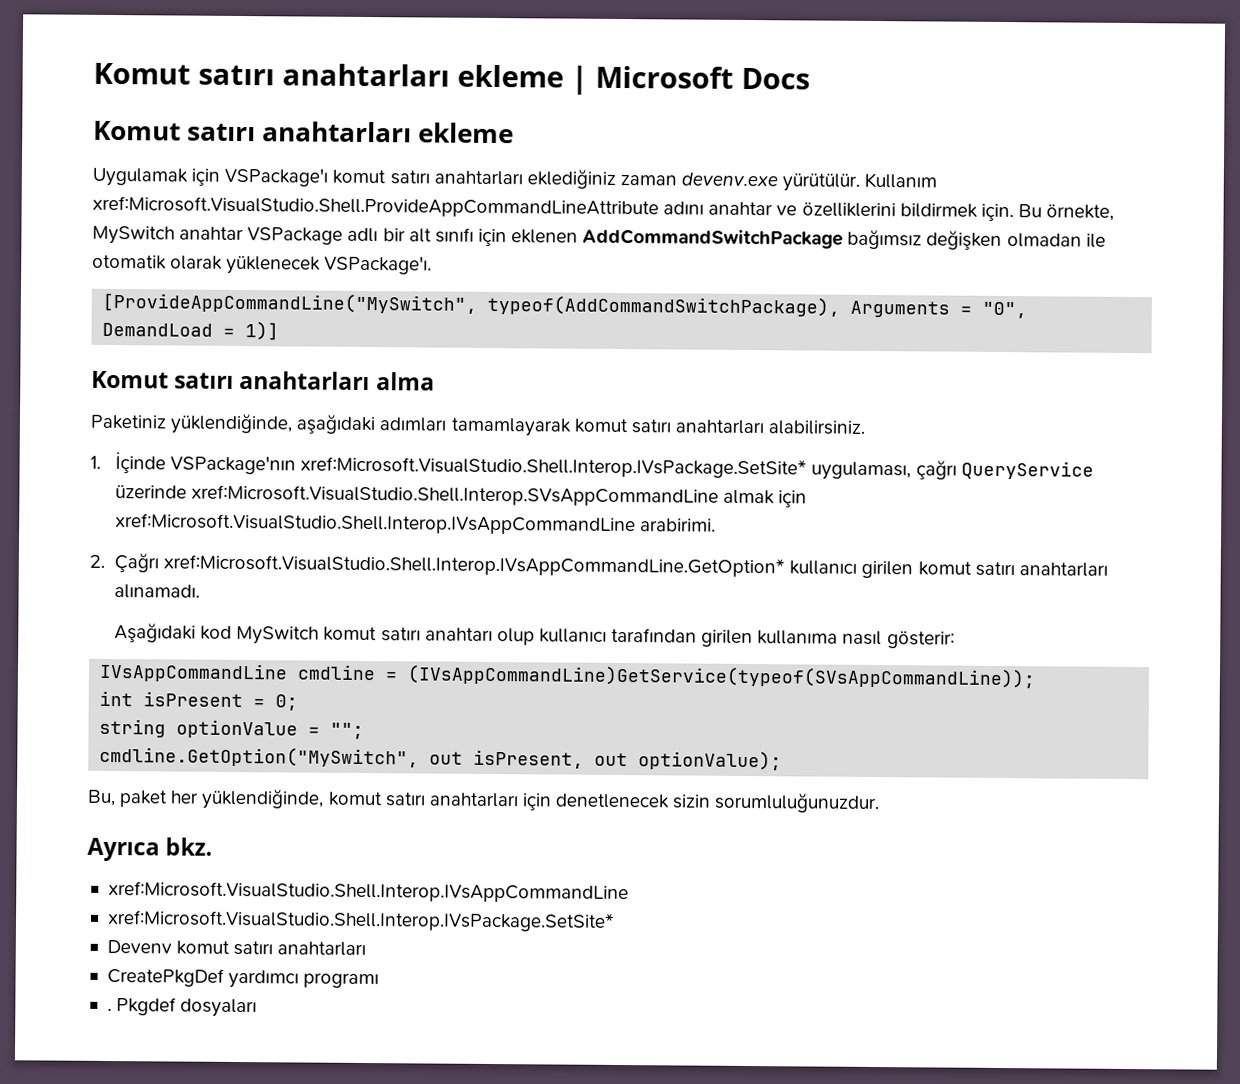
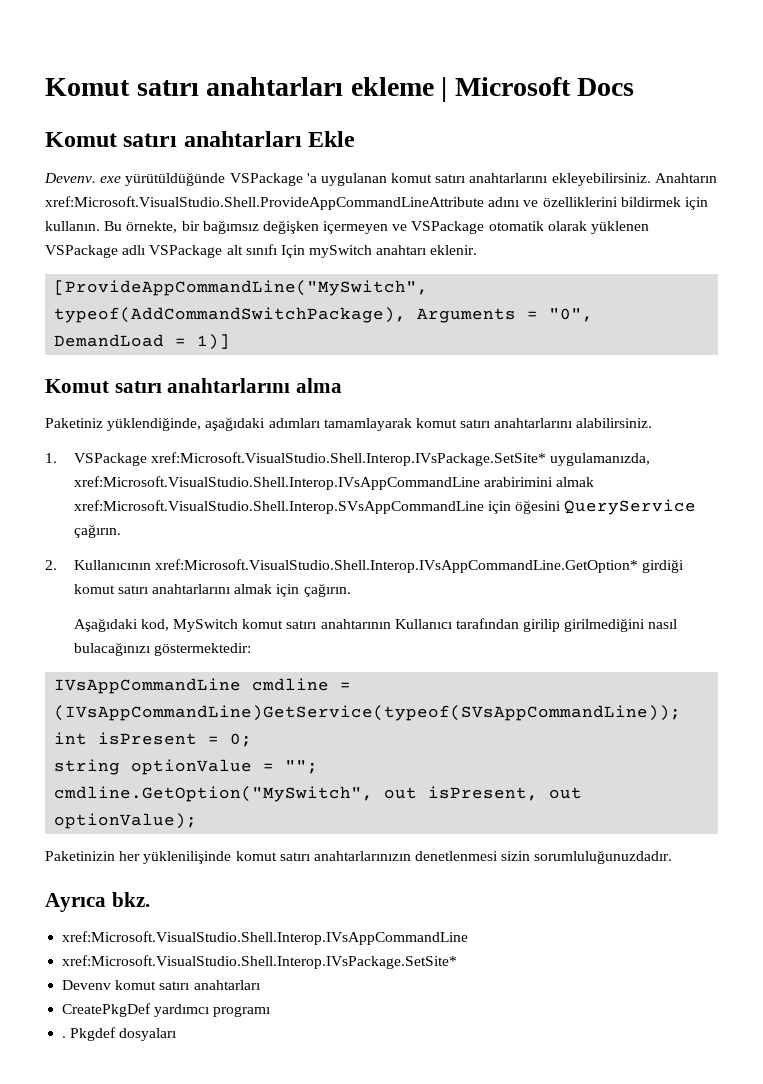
  Komut satırı anahtarları ekleme | Microsoft Docs
- Komut satırı anahtarları ekleme
- Uygulamak için VSPackage'ı komut satırı anahtarları eklediğiniz zaman devenv.exe yürütülür. Kullanım xref:Microsoft.VisualStudio.Shell.ProvideAppCommandLineAttribute adını anahtar ve özelliklerini bildirmek için. Bu örnekte, MySwitch anahtar VSPackage adlı bir alt sınıfı için eklenen AddCommandSwitchPackage bağımsız değişken olmadan ile otomatik olarak yüklenecek VSPackage'ı.
+ Komut satırı anahtarları Ekle
+ Devenv. exe yürütüldüğünde VSPackage 'a uygulanan komut satırı anahtarlarını ekleyebilirsiniz. Anahtarın xref:Microsoft.VisualStudio.Shell.ProvideAppCommandLineAttribute adını ve özelliklerini bildirmek için kullanın. Bu örnekte, bir bağımsız değişken içermeyen ve VSPackage otomatik olarak yüklenen VSPackage adlı VSPackage alt sınıfı Için mySwitch anahtarı eklenir.
- Komut satırı anahtarları alma
+ Komut satırı anahtarlarını alma
- Paketiniz yüklendiğinde, aşağıdaki adımları tamamlayarak komut satırı anahtarları alabilirsiniz.
+ Paketiniz yüklendiğinde, aşağıdaki adımları tamamlayarak komut satırı anahtarlarını alabilirsiniz.
- 1. İçinde VSPackage'nın xref:Microsoft.VisualStudio.Shell.Interop.IVsPackage.SetSite* uygulaması, çağrı QueryService üzerinde xref:Microsoft.VisualStudio.Shell.Interop.SVsAppCommandLine almak için xref:Microsoft.VisualStudio.Shell.Interop.IVsAppCommandLine arabirimi.
- 2. Çağrı xref:Microsoft.VisualStudio.Shell.Interop.IVsAppCommandLine.GetOption* kullanıcı girilen komut satırı anahtarları alınamadı.
+ 1. VSPackage xref:Microsoft.VisualStudio.Shell.Interop.IVsPackage.SetSite* uygulamanızda, xref:Microsoft.VisualStudio.Shell.Interop.IVsAppCommandLine arabirimini almak xref:Microsoft.VisualStudio.Shell.Interop.SVsAppCommandLine için öğesini QueryService çağırın.
+ 2. Kullanıcının xref:Microsoft.VisualStudio.Shell.Interop.IVsAppCommandLine.GetOption* girdiği komut satırı anahtarlarını almak için çağırın.
- Aşağıdaki kod MySwitch komut satırı anahtarı olup kullanıcı tarafından girilen kullanıma nasıl gösterir:
+ Aşağıdaki kod, MySwitch komut satırı anahtarının Kullanıcı tarafından girilip girilmediğini nasıl bulacağınızı göstermektedir:
- Bu, paket her yüklendiğinde, komut satırı anahtarları için denetlenecek sizin sorumluluğunuzdur.
+ Paketinizin her yüklenilişinde komut satırı anahtarlarınızın denetlenmesi sizin sorumluluğunuzdadır.

